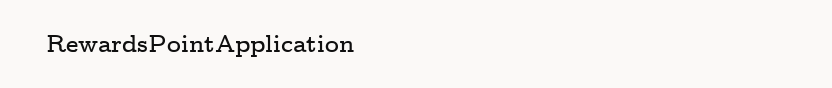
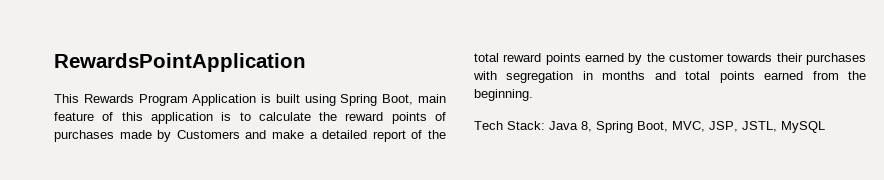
+ This Rewards Program Application is built using Spring Boot, main feature of this application is to calculate the reward points of purchases made by Customers and make a detailed report of the total reward points earned by the customer towards their purchases with segregation in months and total points earned from the beginning.
+ Tech Stack: Java 8, Spring Boot, MVC, JSP, JSTL, MySQL

